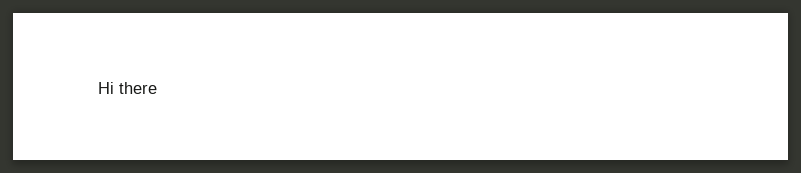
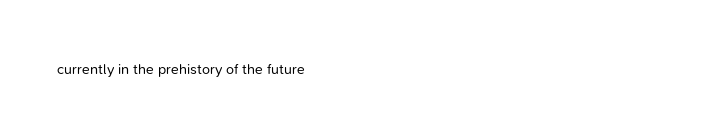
- Hi there
+ currently in the prehistory of the future

